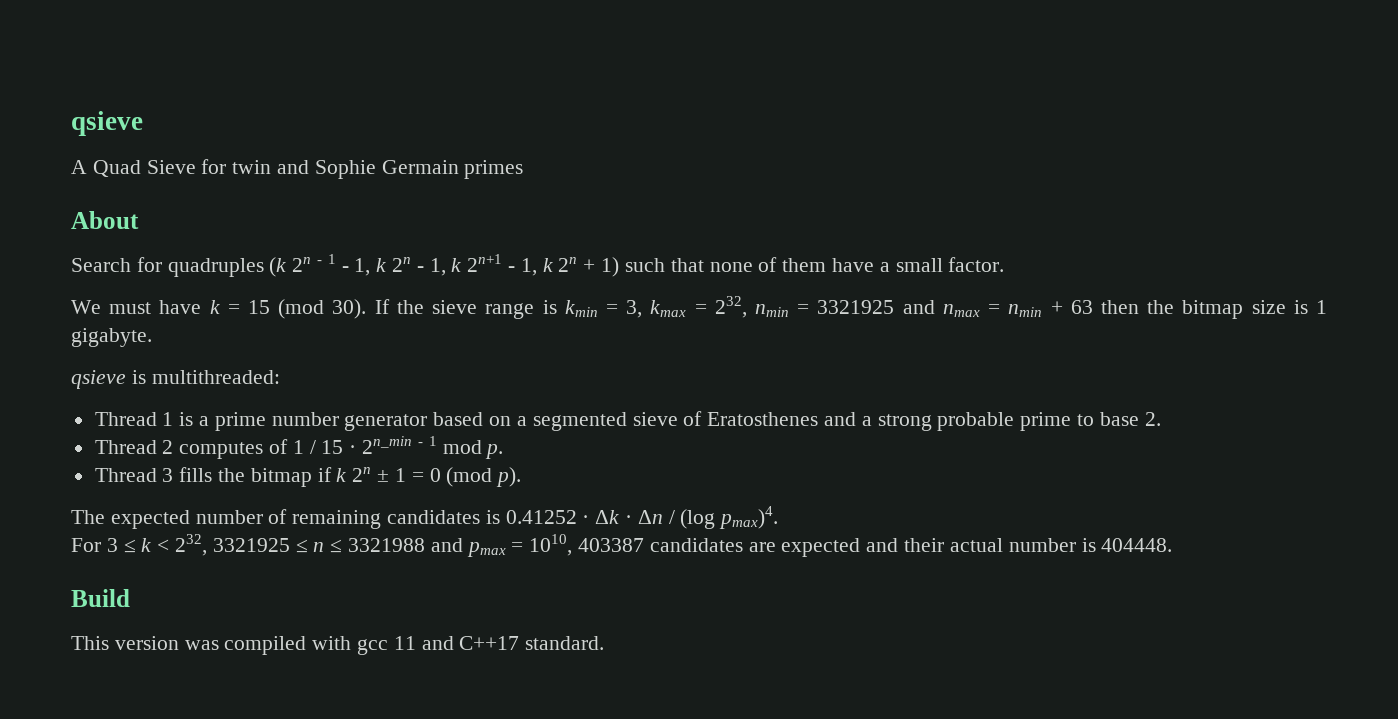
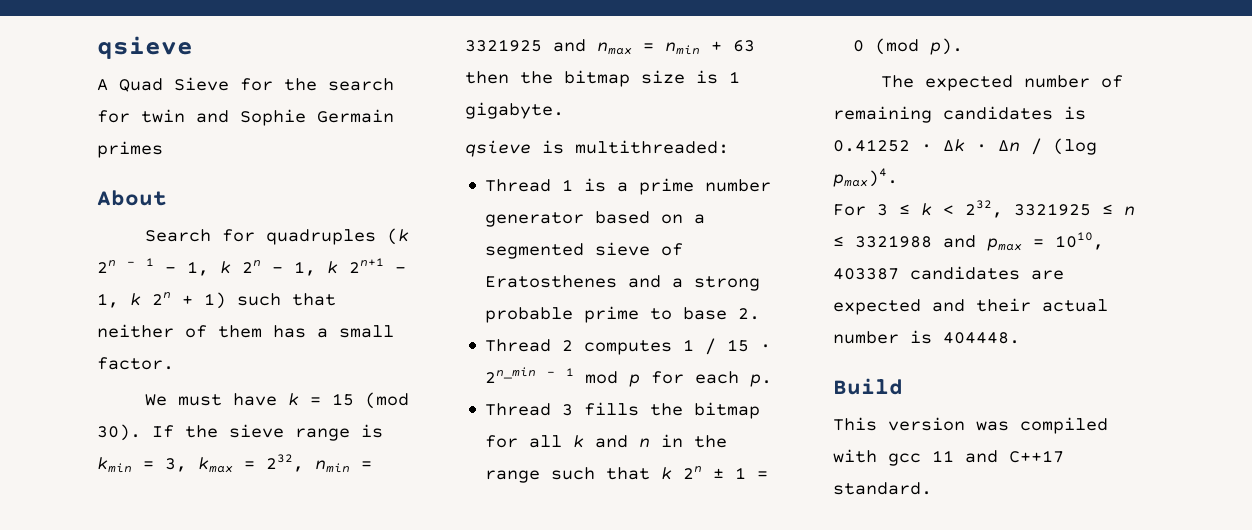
- A Quad Sieve for twin and Sophie Germain primes
+ A Quad Sieve for the search for twin and Sophie Germain primes
- Search for quadruples (k 2n - 1 - 1, k 2n - 1, k 2n+1 - 1, k 2n + 1) such that none of them have a small factor.
+ Search for quadruples (k 2n - 1 - 1, k 2n - 1, k 2n+1 - 1, k 2n + 1) such that neither of them has a small factor.
- Thread 2 computes of 1 / 15 · 2n_min - 1 mod p.
+ Thread 2 computes 1 / 15 · 2n_min - 1 mod p for each p.
- Thread 3 fills the bitmap if k 2n ± 1 = 0 (mod p).
+ Thread 3 fills the bitmap for all k and n in the range such that k 2n ± 1 = 0 (mod p).

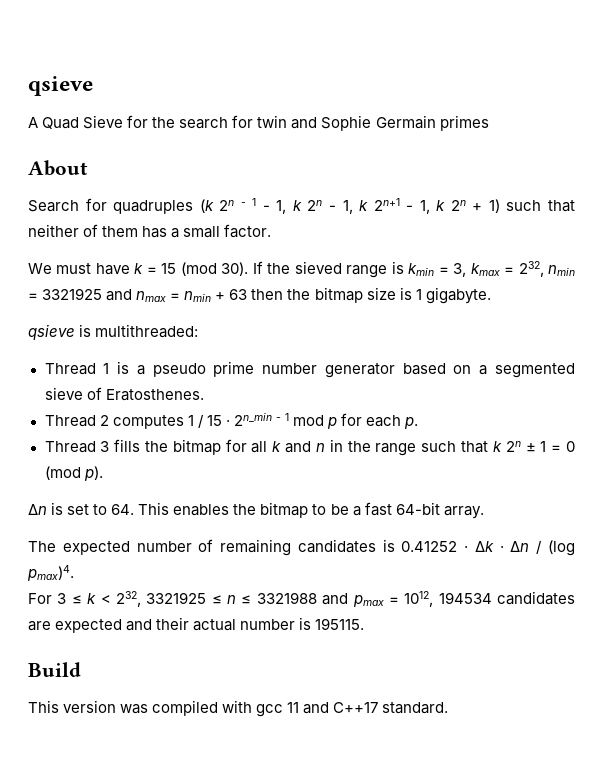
- If the sieve range is kmin = 3, kmax = 232, nmin = 3321925 and nmax = nmin + 63 then the bitmap size is 1 gigabyte.
+ If the sieved range is kmin = 3, kmax = 232, nmin = 3321925 and nmax = nmin + 63 then the bitmap size is 1 gigabyte.
- Thread 1 is a prime number generator based on a segmented sieve of Eratosthenes and a strong probable prime to base 2.
+ Thread 1 is a pseudo prime number generator based on a segmented sieve of Eratosthenes.
+ Δn is set to 64. This enables the bitmap to be a fast 64-bit array.
- For 3 ≤ k < 232, 3321925 ≤ n ≤ 3321988 and pmax = 1010, 403387 candidates are expected and their actual number is 404448.
+ For 3 ≤ k < 232, 3321925 ≤ n ≤ 3321988 and pmax = 1012, 194534 candidates are expected and their actual number is 195115.

